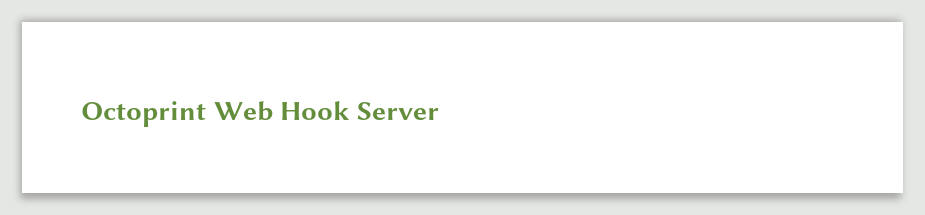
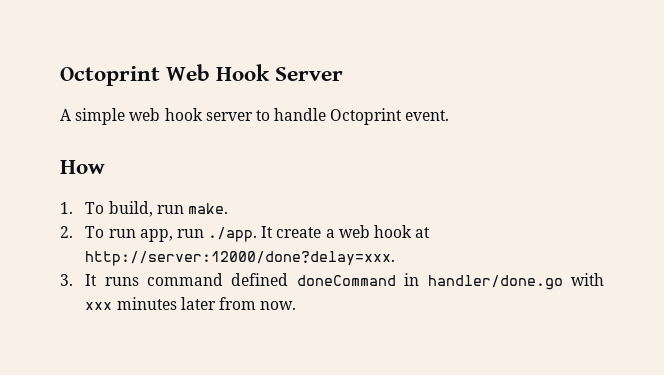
+ A simple web hook server to handle Octoprint event.
+ How
+ 1. To build, run make.
+ 2. To run app, run ./app. It create a web hook at http://server:12000/done?delay=xxx.
+ 3. It runs command defined doneCommand in handler/done.go with xxx minutes later from now.

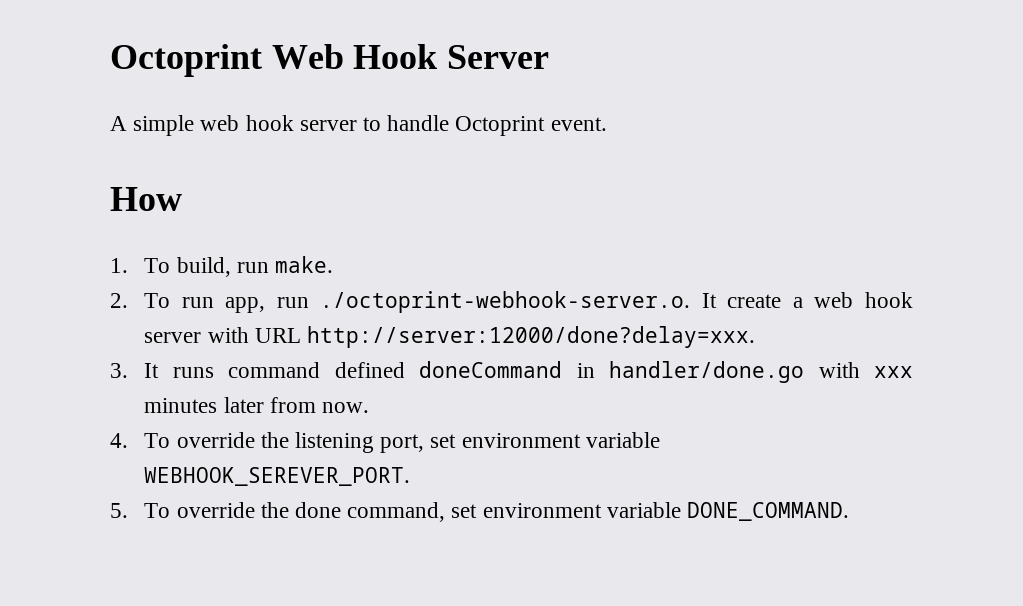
- 2. To run app, run ./app. It create a web hook at http://server:12000/done?delay=xxx.
+ 2. To run app, run ./octoprint-webhook-server.o. It create a web hook server with URL http://server:12000/done?delay=xxx.
+ 4. To override the listening port, set environment variable WEBHOOK_SEREVER_PORT.
+ 5. To override the done command, set environment variable DONE_COMMAND.

